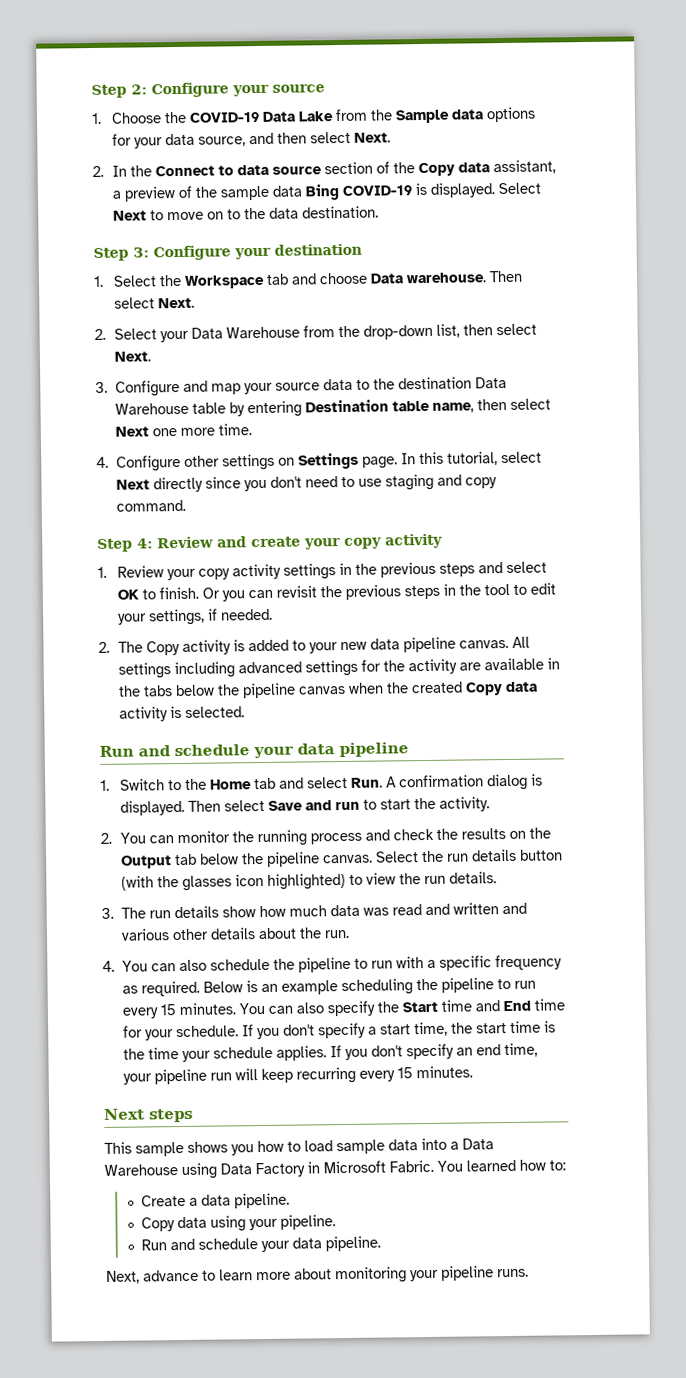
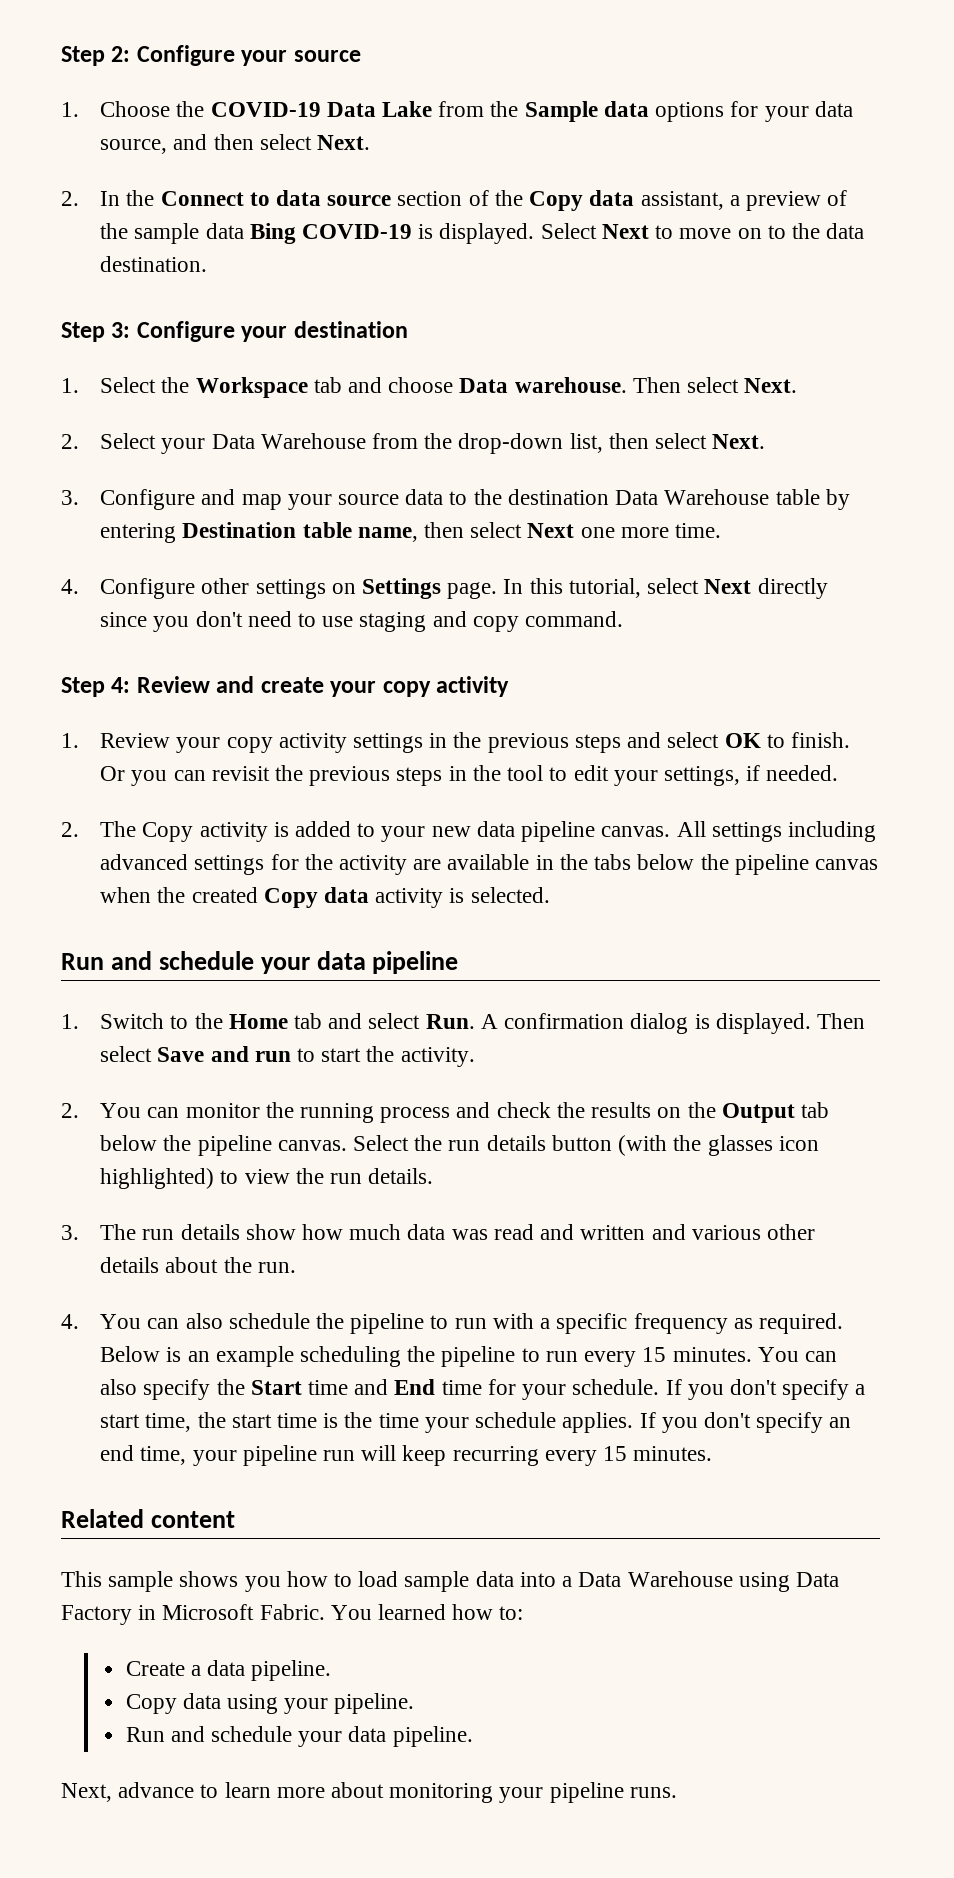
- Next steps
+ Related content

